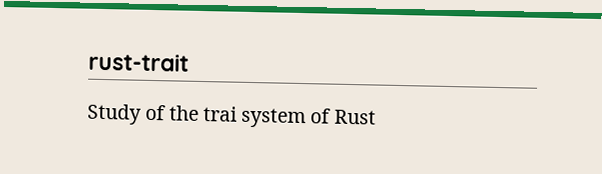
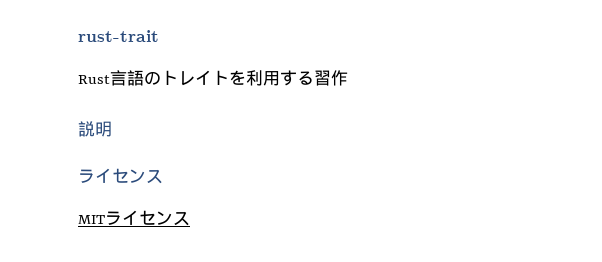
- Study of the trai system of Rust
+ Rust言語のトレイトを利用する習作
+ 説明
+ ライセンス
+ MITライセンス

